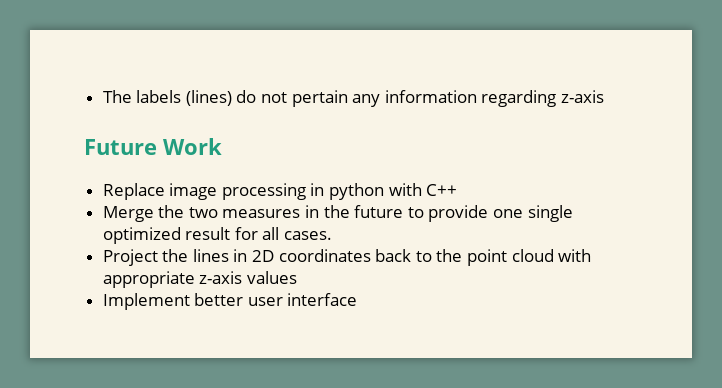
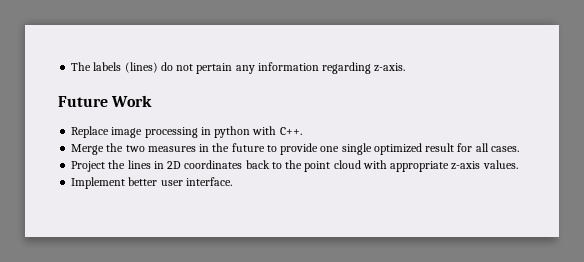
- The labels (lines) do not pertain any information regarding z-axis
+ The labels (lines) do not pertain any information regarding z-axis.
- Replace image processing in python with C++
+ Replace image processing in python with C++.
- Project the lines in 2D coordinates back to the point cloud with appropriate z-axis values
+ Project the lines in 2D coordinates back to the point cloud with appropriate z-axis values.
- Implement better user interface
+ Implement better user interface.

